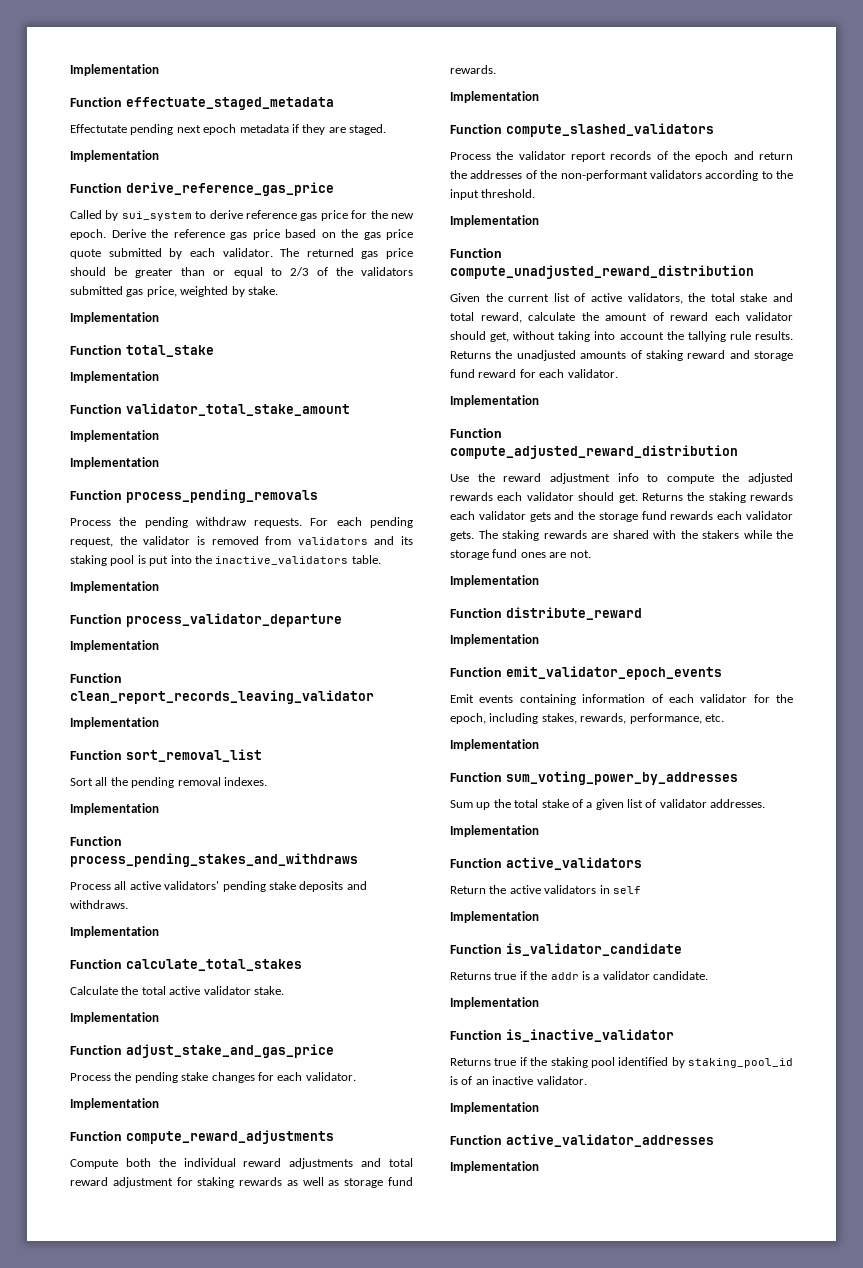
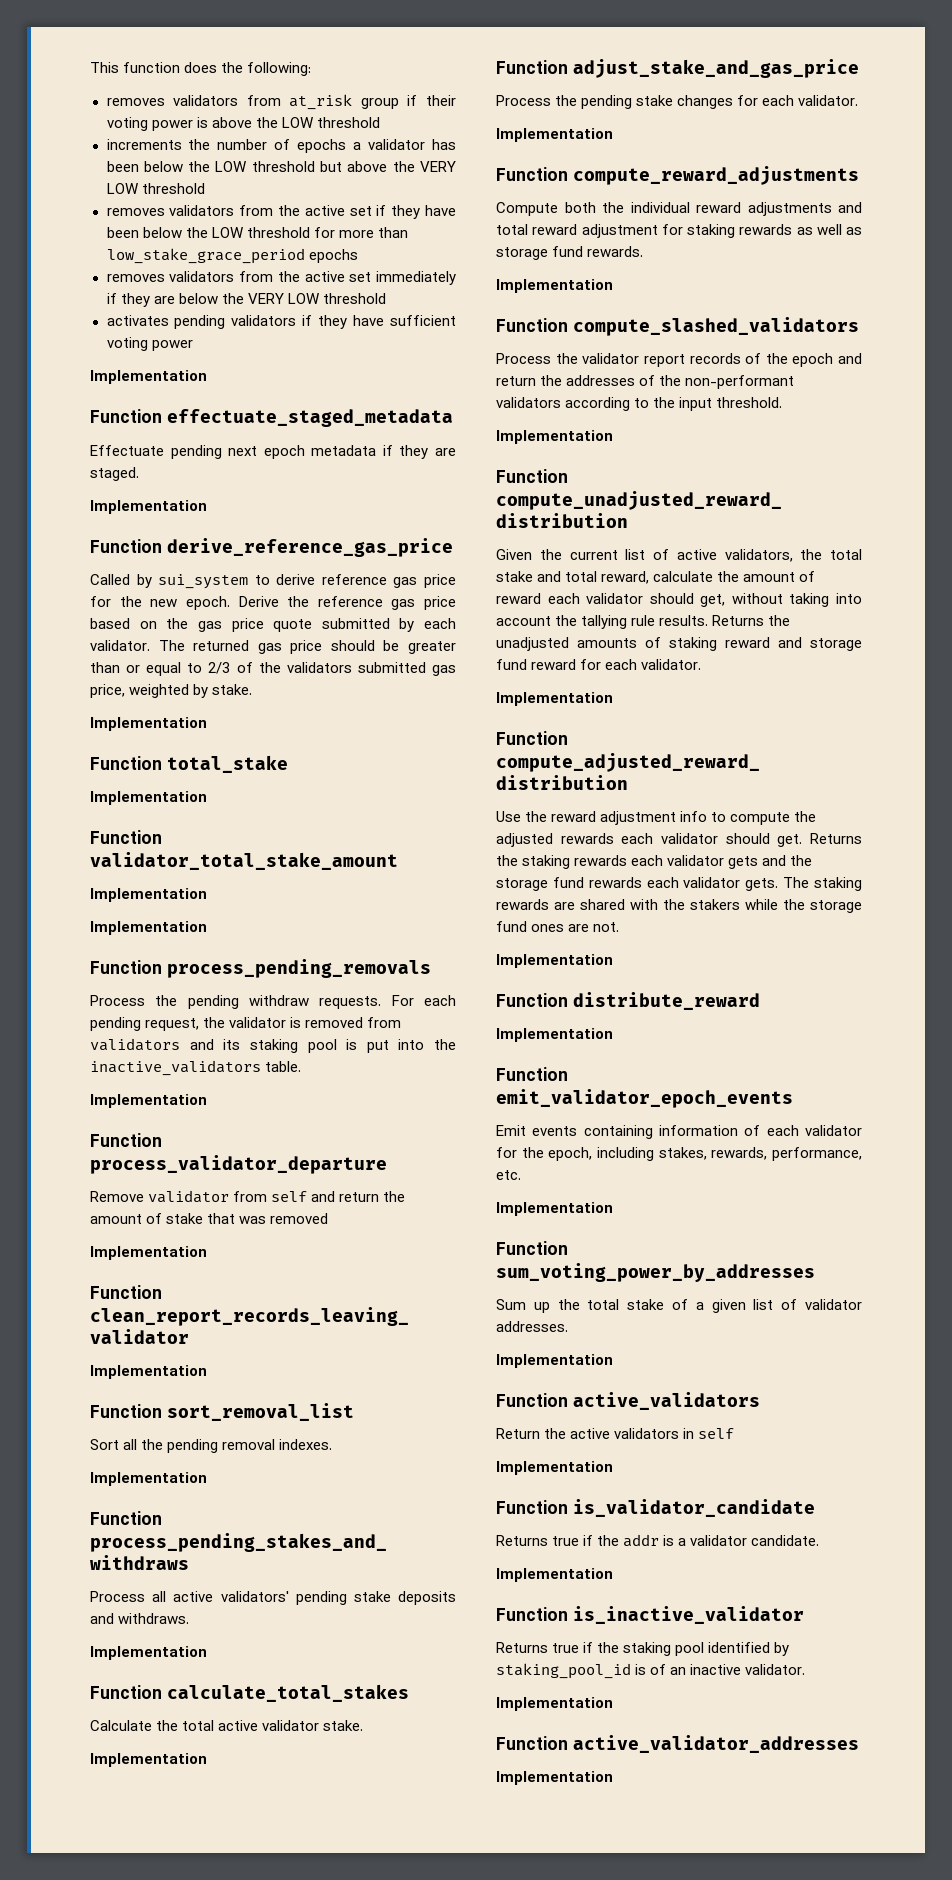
+ This function does the following:
+ removes validators from at_risk group if their voting power is above the LOW threshold
+ increments the number of epochs a validator has been below the LOW threshold but above the VERY LOW threshold
+ removes validators from the active set if they have been below the LOW threshold for more than low_stake_grace_period epochs
+ removes validators from the active set immediately if they are below the VERY LOW threshold
+ activates pending validators if they have sufficient voting power
- Effectutate pending next epoch metadata if they are staged.
+ Effectuate pending next epoch metadata if they are staged.
+ Remove validator from self and return the amount of stake that was removed

